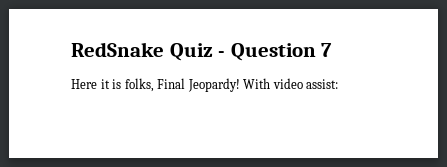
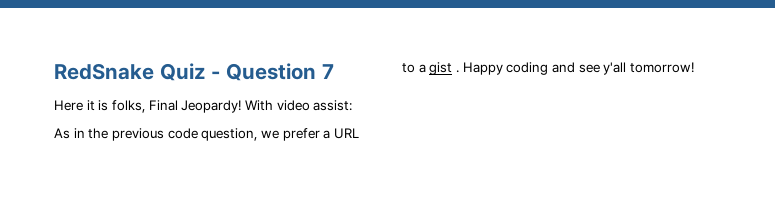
+ As in the previous code question, we prefer a URL to a gist . Happy coding and see y'all tomorrow!

